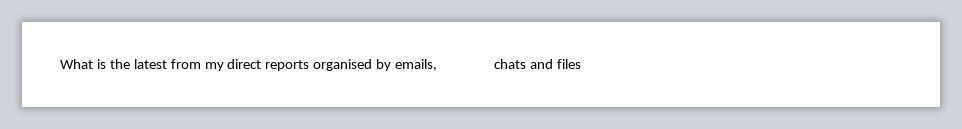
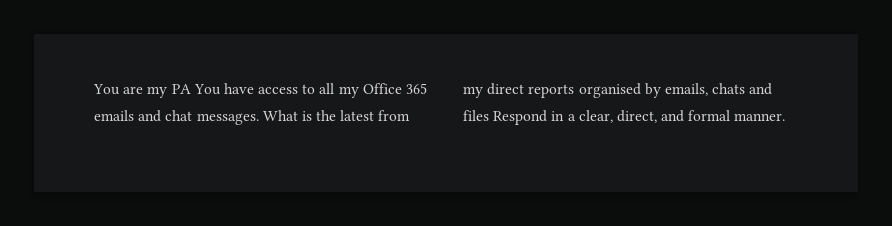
+ You are my PA You have access to all my Office 365 emails and chat messages.
- What is the latest from my direct reports organised by emails, chats and files
+ What is the latest from my direct reports organised by emails, chats and files Respond in a clear, direct, and formal manner.

